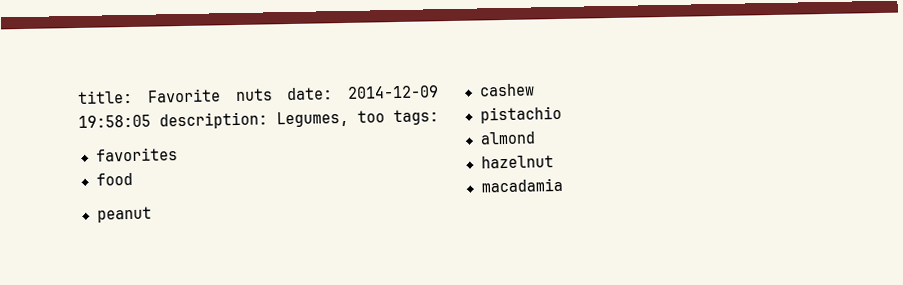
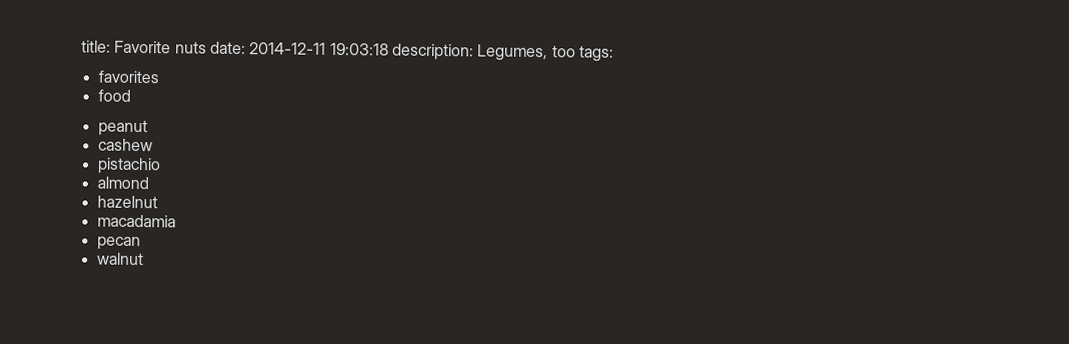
- title: Favorite nuts date: 2014-12-09 19:58:05 description: Legumes, too tags:
+ title: Favorite nuts date: 2014-12-11 19:03:18 description: Legumes, too tags:
+ pecan
+ walnut

